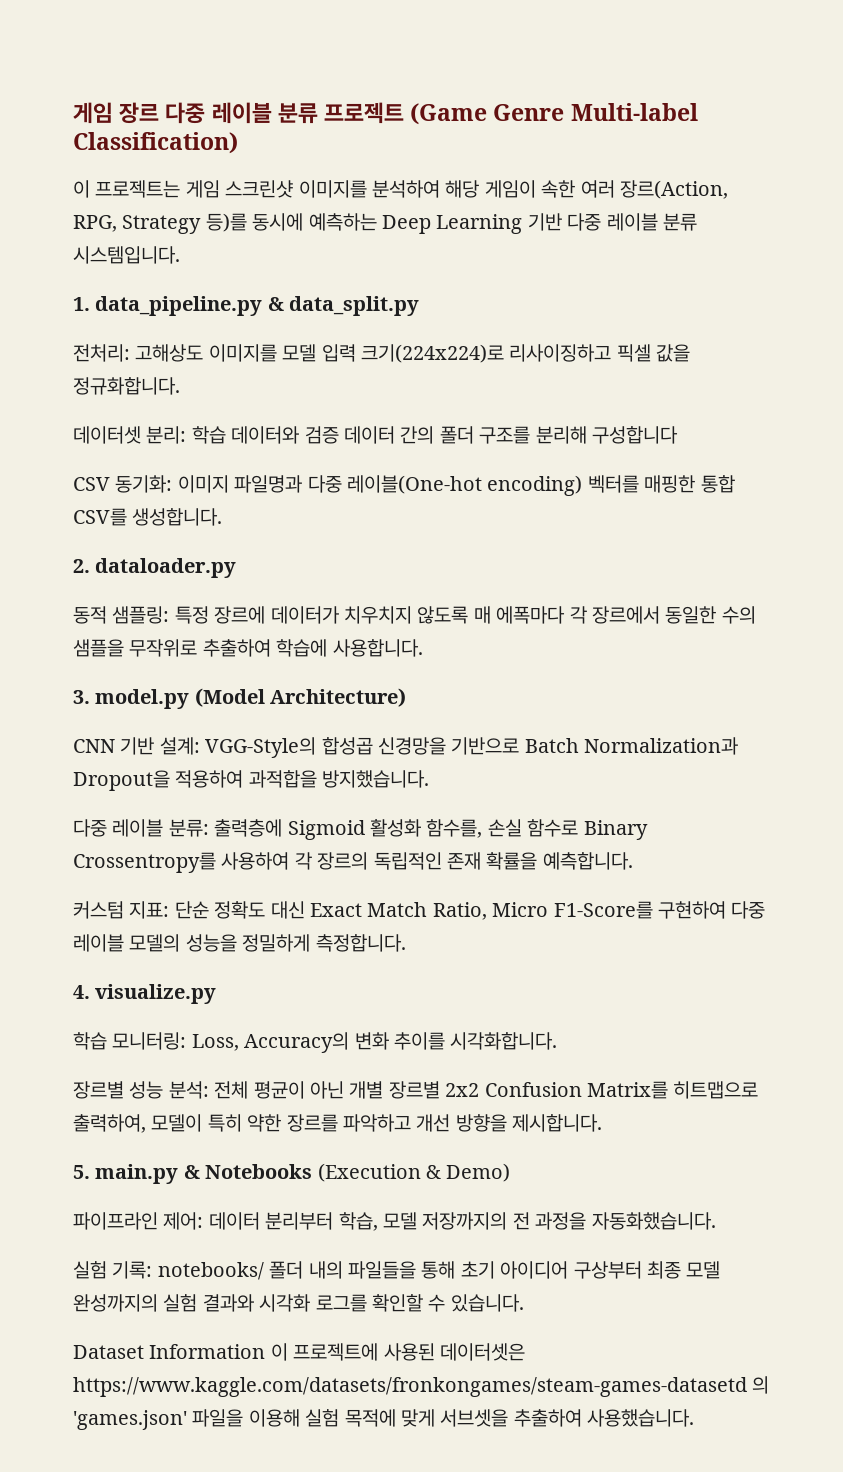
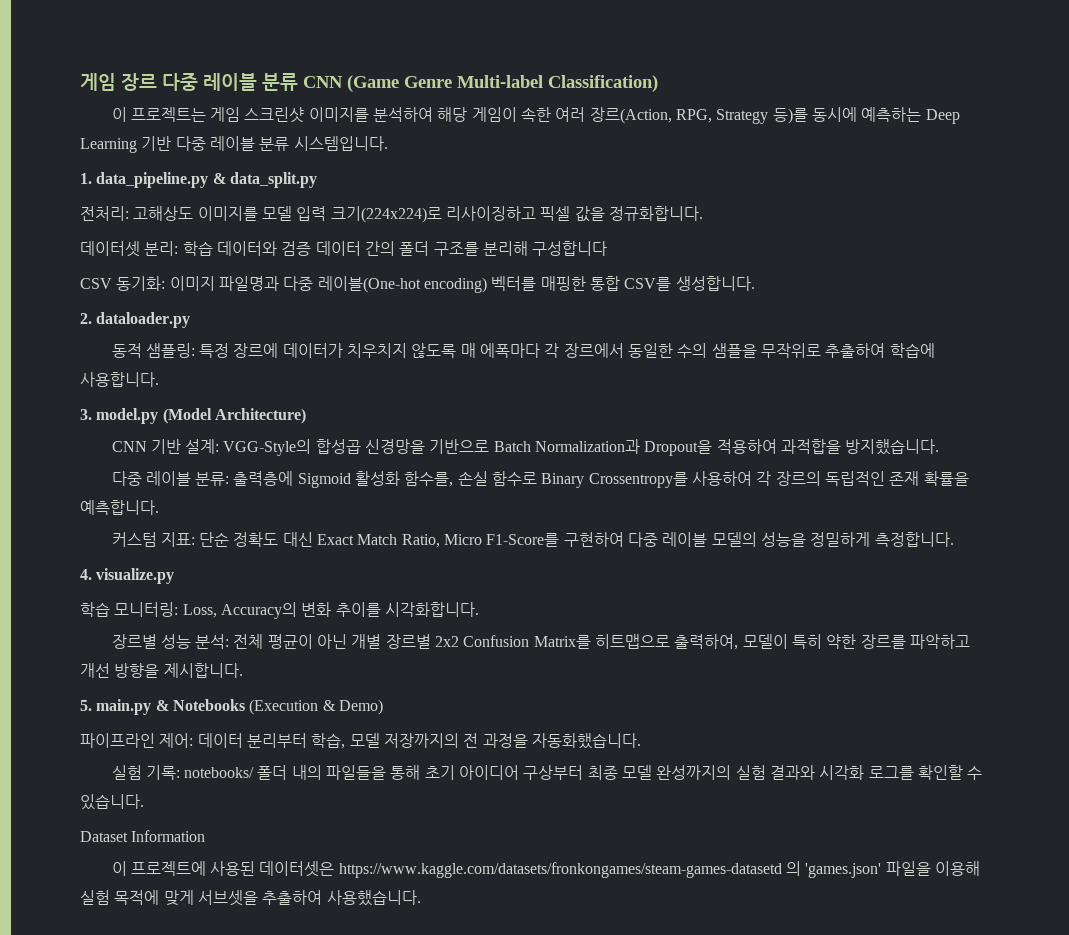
- 게임 장르 다중 레이블 분류 프로젝트 (Game Genre Multi-label Classification)
+ 게임 장르 다중 레이블 분류 CNN (Game Genre Multi-label Classification)
- Dataset Information 이 프로젝트에 사용된 데이터셋은 https://www.kaggle.com/datasets/fronkongames/steam-games-datasetd 의 'games.json' 파일을 이용해 실험 목적에 맞게 서브셋을 추출하여 사용했습니다.
+ Dataset Information
+ 이 프로젝트에 사용된 데이터셋은 https://www.kaggle.com/datasets/fronkongames/steam-games-datasetd 의 'games.json' 파일을 이용해 실험 목적에 맞게 서브셋을 추출하여 사용했습니다.

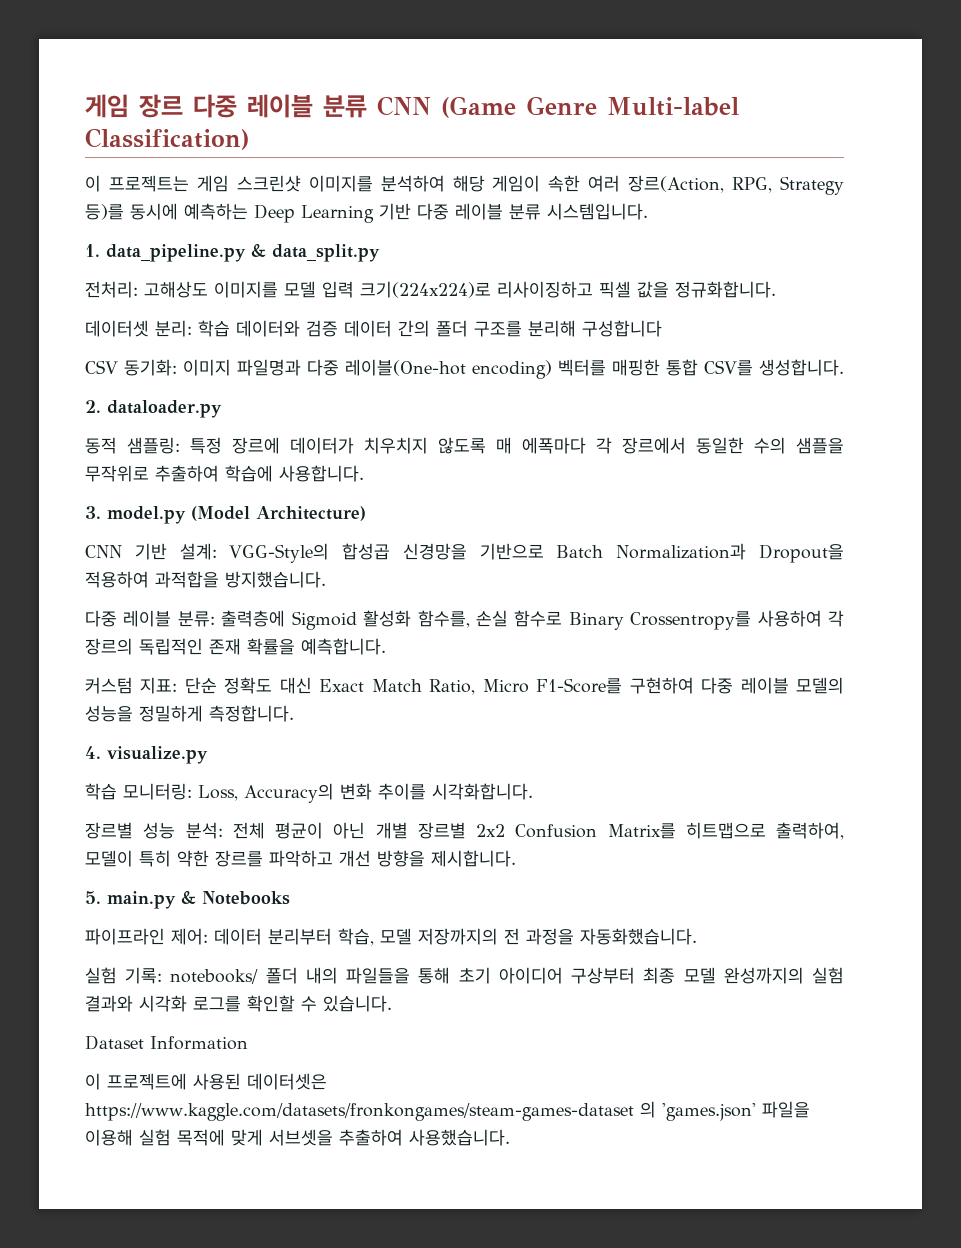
- 5. main.py & Notebooks (Execution & Demo)
+ 5. main.py & Notebooks
- 이 프로젝트에 사용된 데이터셋은 https://www.kaggle.com/datasets/fronkongames/steam-games-datasetd 의 'games.json' 파일을 이용해 실험 목적에 맞게 서브셋을 추출하여 사용했습니다.
+ 이 프로젝트에 사용된 데이터셋은 https://www.kaggle.com/datasets/fronkongames/steam-games-dataset 의 'games.json' 파일을 이용해 실험 목적에 맞게 서브셋을 추출하여 사용했습니다.

